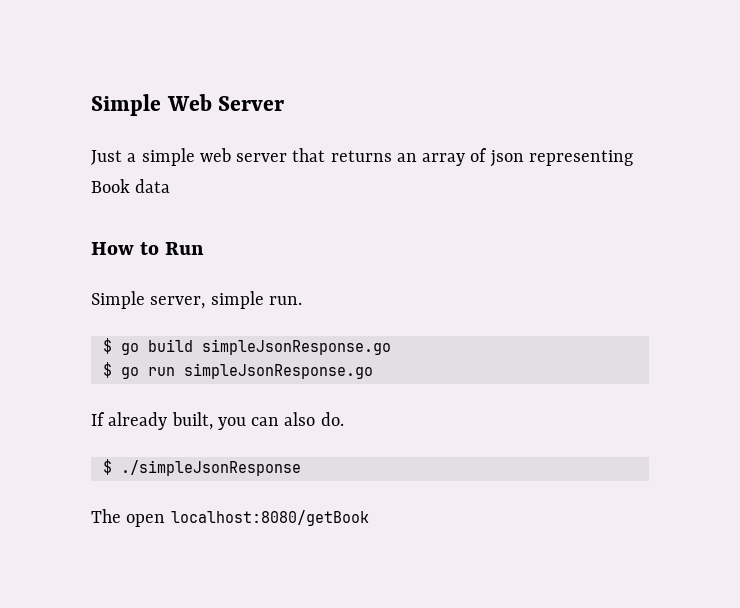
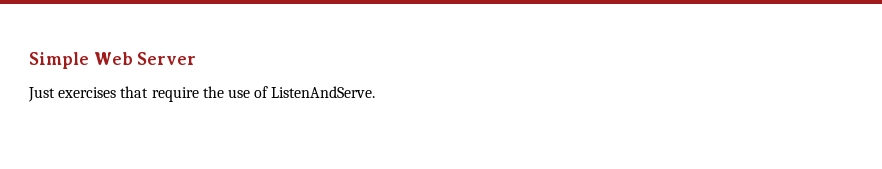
- Just a simple web server that returns an array of json representing Book data
- How to Run
- Simple server, simple run.
- $ go build simpleJsonResponse.go
- $ go run simpleJsonResponse.go
- If already built, you can also do.
- $ ./simpleJsonResponse
- The open localhost:8080/getBook
+ Just exercises that require the use of ListenAndServe.

